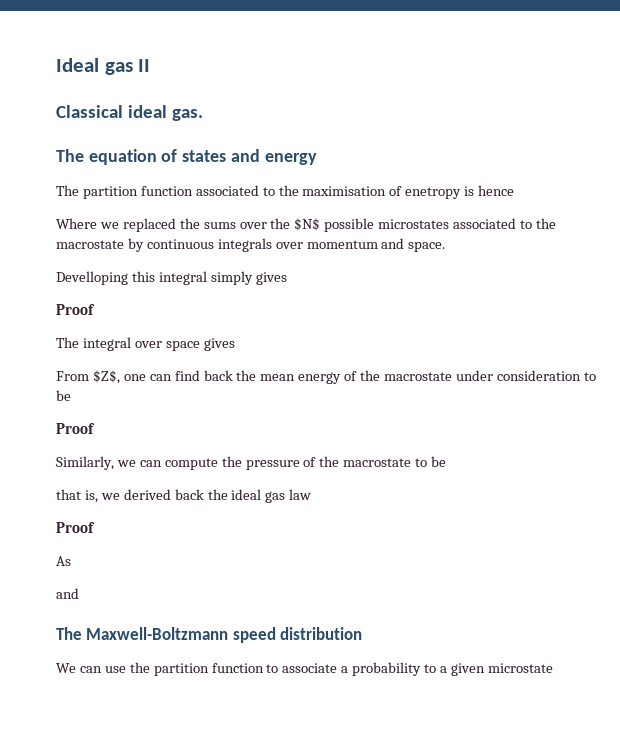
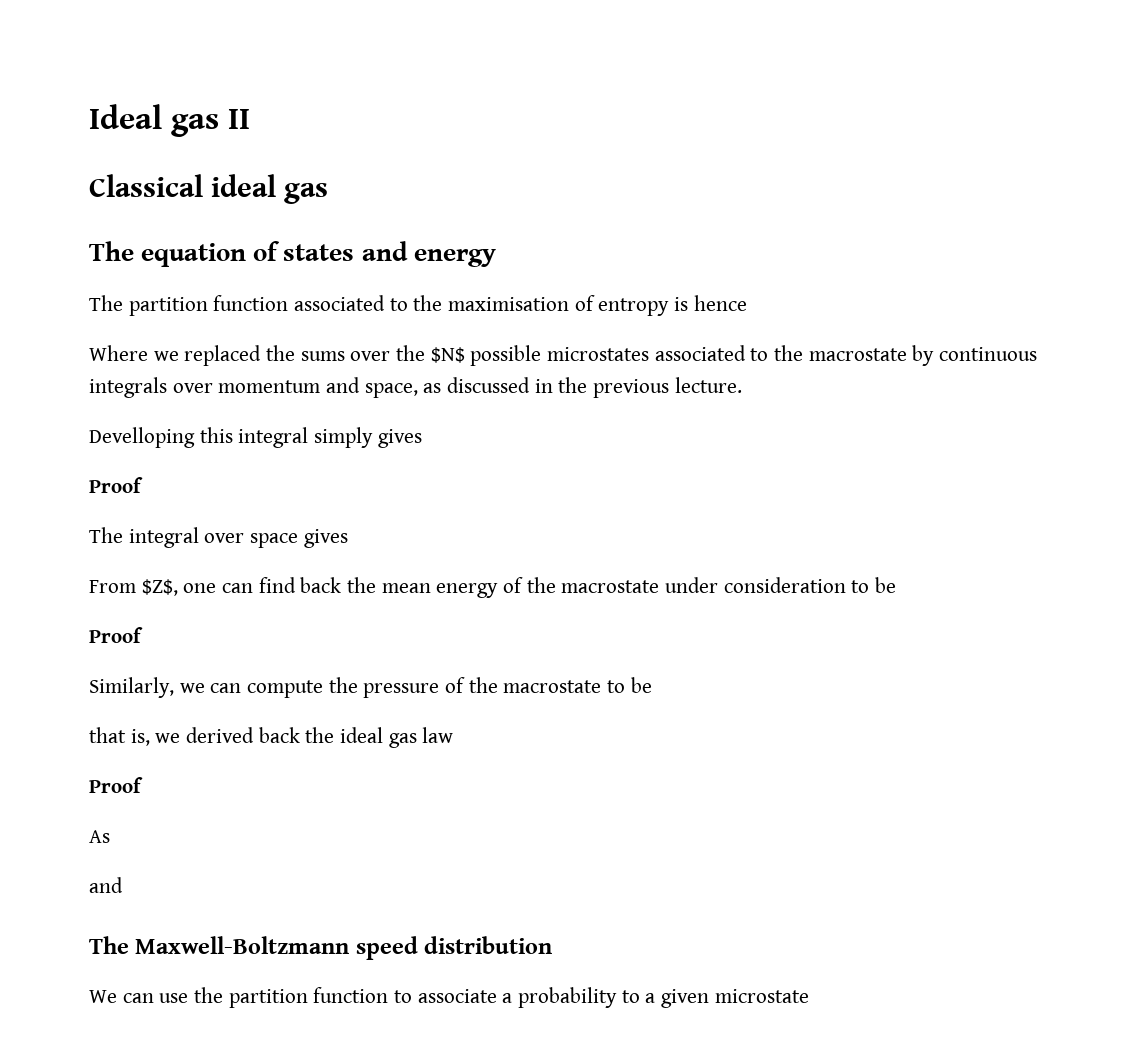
- Classical ideal gas.
+ Classical ideal gas
- The partition function associated to the maximisation of enetropy is hence
+ The partition function associated to the maximisation of entropy is hence
- Where we replaced the sums over the $N$ possible microstates associated to the macrostate by continuous integrals over momentum and space.
+ Where we replaced the sums over the $N$ possible microstates associated to the macrostate by continuous integrals over momentum and space, as discussed in the previous lecture.

